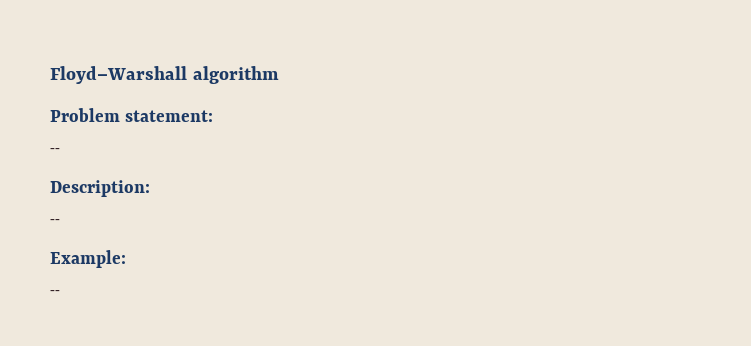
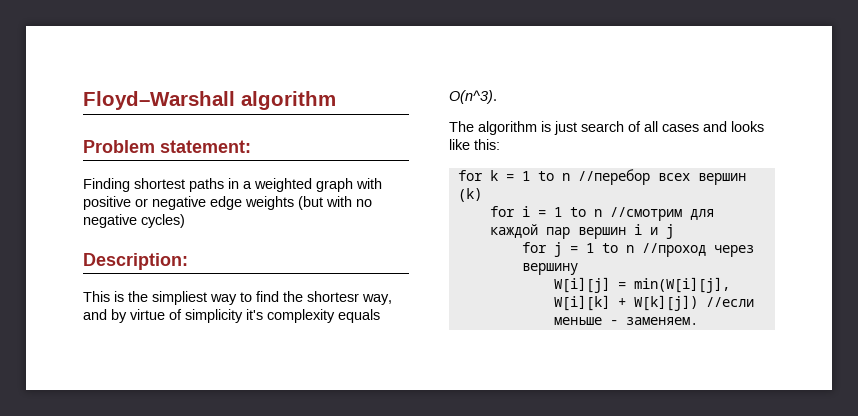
  Problem statement:
- --
+ Finding shortest paths in a weighted graph with positive or negative edge weights (but with no negative cycles)
  Description:
- --
- Example:
- --
+ This is the simpliest way to find the shortesr way, and by virtue of simplicity it's complexity equals O(n^3).
+ The algorithm is just search of all cases and looks like this:
+ for k = 1 to n //перебор всех вершин (k)
+ for i = 1 to n //смотрим для каждой пар вершин i и j
+ for j = 1 to n //проход через вершину
+ W[i][j] = min(W[i][j], W[i][k] + W[k][j]) //если меньше - заменяем.

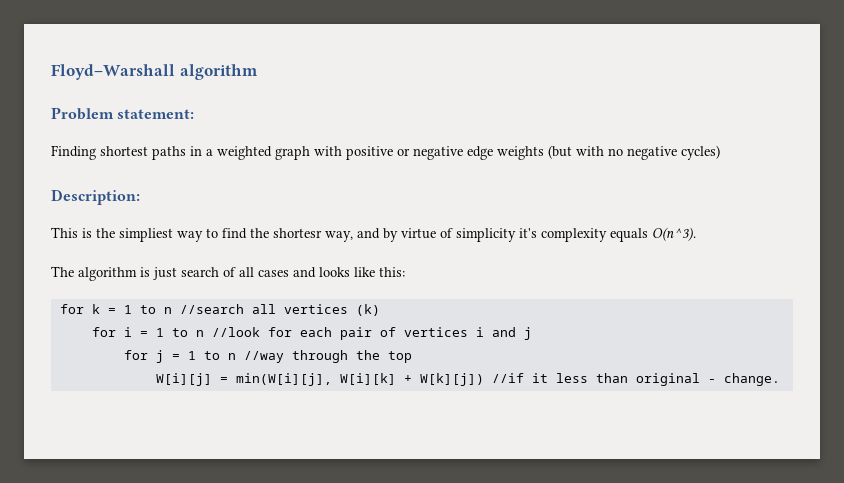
- for k = 1 to n //перебор всех вершин (k)
+ for k = 1 to n //search all vertices (k)
- for i = 1 to n //смотрим для каждой пар вершин i и j
+ for i = 1 to n //look for each pair of vertices i and j
- for j = 1 to n //проход через вершину
+ for j = 1 to n //way through the top
- W[i][j] = min(W[i][j], W[i][k] + W[k][j]) //если меньше - заменяем.
+ W[i][j] = min(W[i][j], W[i][k] + W[k][j]) //if it less than original - change.

